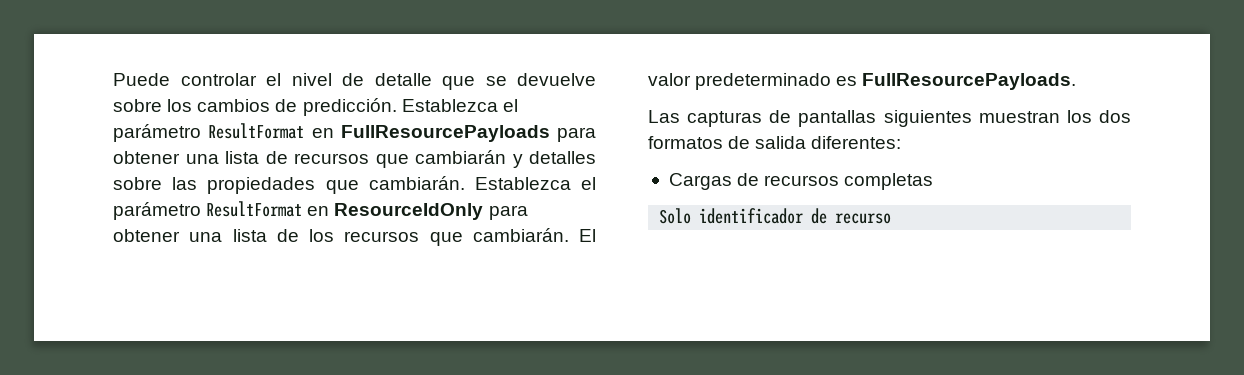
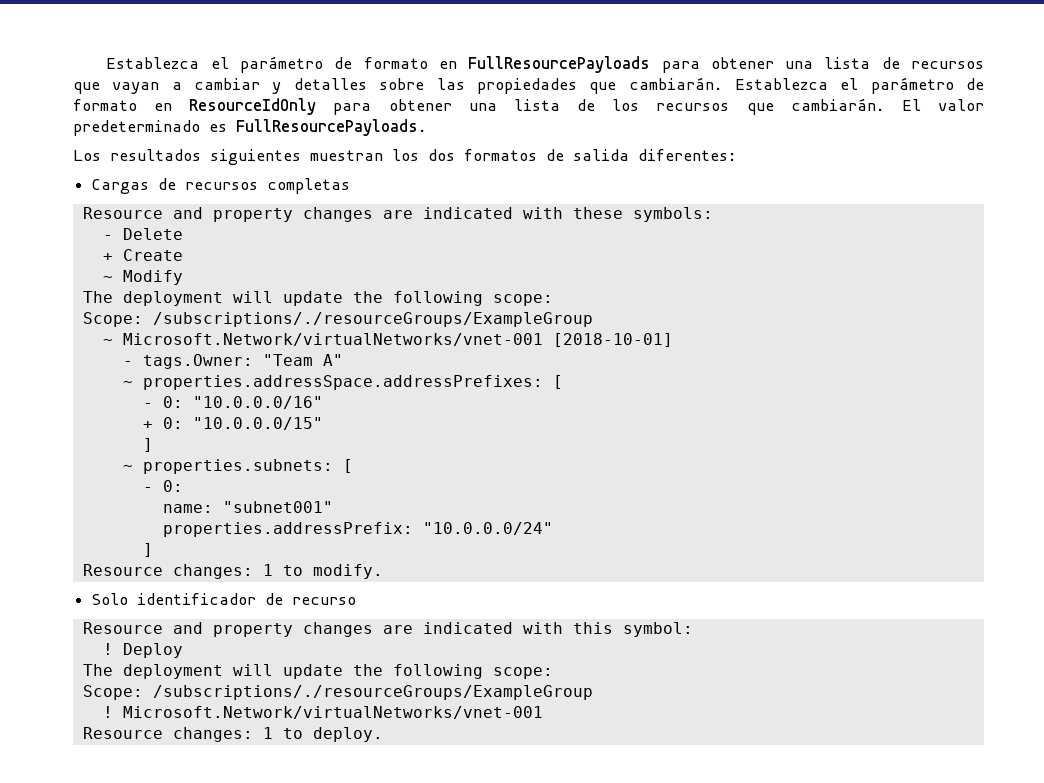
- Puede controlar el nivel de detalle que se devuelve sobre los cambios de predicción. Establezca el parámetro ResultFormat en FullResourcePayloads para obtener una lista de recursos que cambiarán y detalles sobre las propiedades que cambiarán.
+ Establezca el parámetro de formato en FullResourcePayloads para obtener una lista de recursos que vayan a cambiar y detalles sobre las propiedades que cambiarán.
- Establezca el parámetro ResultFormat en ResourceIdOnly para obtener una lista de los recursos que cambiarán.
+ Establezca el parámetro de formato en ResourceIdOnly para obtener una lista de los recursos que cambiarán.
- Las capturas de pantallas siguientes muestran los dos formatos de salida diferentes:
+ Los resultados siguientes muestran los dos formatos de salida diferentes:
+ Resource and property changes are indicated with these symbols:
+ - Delete
+ + Create
+ ~ Modify
+ The deployment will update the following scope:
+ Scope: /subscriptions/./resourceGroups/ExampleGroup
+ ~ Microsoft.Network/virtualNetworks/vnet-001 [2018-10-01]
+ - tags.Owner: "Team A"
+ ~ properties.addressSpace.addressPrefixes: [
+ - 0: "10.0.0.0/16"
+ + 0: "10.0.0.0/15"
+ ]
+ ~ properties.subnets: [
+ - 0:
+ name: "subnet001"
+ properties.addressPrefix: "10.0.0.0/24"
+ ]
+ Resource changes: 1 to modify.
  Solo identificador de recurso
+ Resource and property changes are indicated with this symbol:
+ ! Deploy
+ The deployment will update the following scope:
+ Scope: /subscriptions/./resourceGroups/ExampleGroup
+ ! Microsoft.Network/virtualNetworks/vnet-001
+ Resource changes: 1 to deploy.

